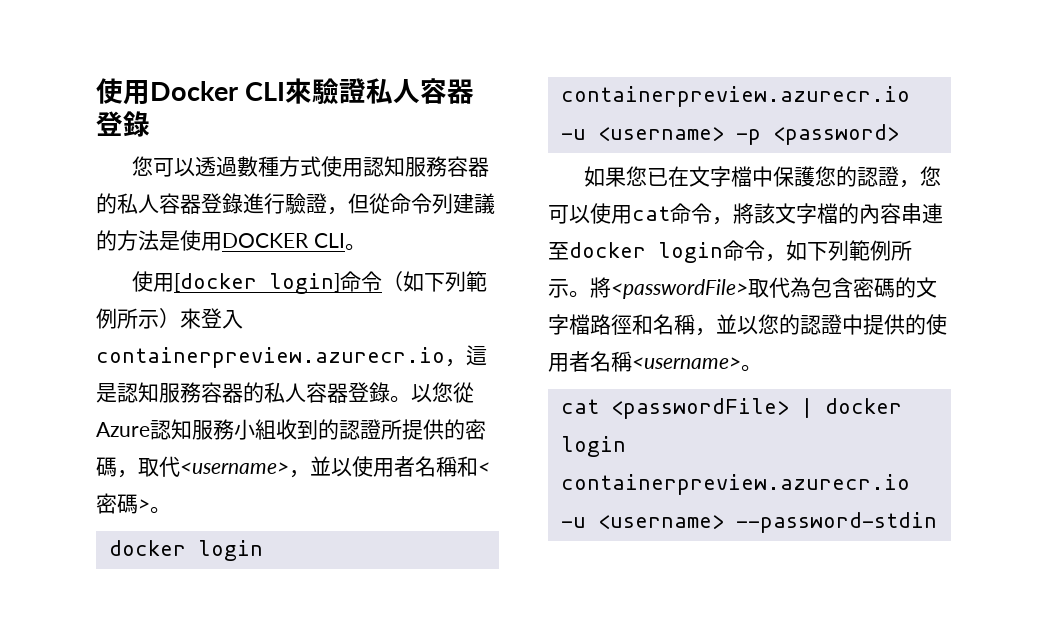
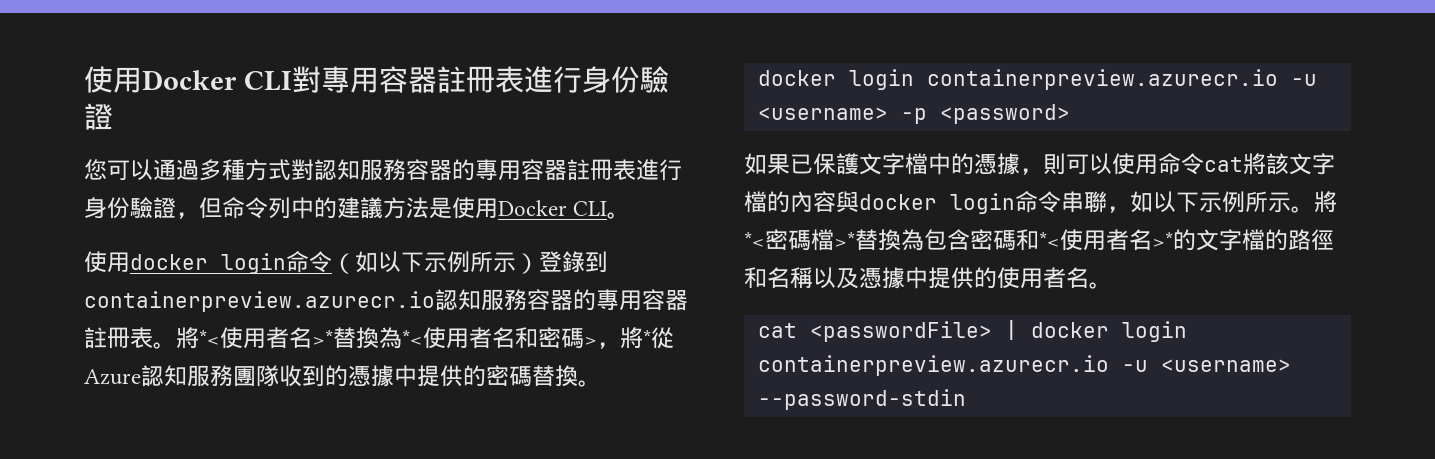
- 使用Docker CLI來驗證私人容器登錄
- 您可以透過數種方式使用認知服務容器的私人容器登錄進行驗證，但從命令列建議的方法是使用DOCKER CLI。
+ 使用Docker CLI對專用容器註冊表進行身份驗證
+ 您可以通過多種方式對認知服務容器的專用容器註冊表進行身份驗證，但命令列中的建議方法是使用Docker CLI。
- 使用[docker login]命令（如下列範例所示）來登入containerpreview.azurecr.io，這是認知服務容器的私人容器登錄。以您從Azure認知服務小組收到的認證所提供的密碼，取代<username>，並以使用者名稱和<密碼>。
+ 使用docker login命令（如以下示例所示）登錄到containerpreview.azurecr.io認知服務容器的專用容器註冊表。將*<使用者名>*替換為*<使用者名和密碼>，將*從Azure認知服務團隊收到的憑據中提供的密碼替換。
- 如果您已在文字檔中保護您的認證，您可以使用cat命令，將該文字檔的內容串連至docker login命令，如下列範例所示。將<passwordFile>取代為包含密碼的文字檔路徑和名稱，並以您的認證中提供的使用者名稱<username>。
+ 如果已保護文字檔中的憑據，則可以使用命令cat將該文字檔的內容與docker login命令串聯，如以下示例所示。將*<密碼檔>*替換為包含密碼和*<使用者名>*的文字檔的路徑和名稱以及憑據中提供的使用者名。

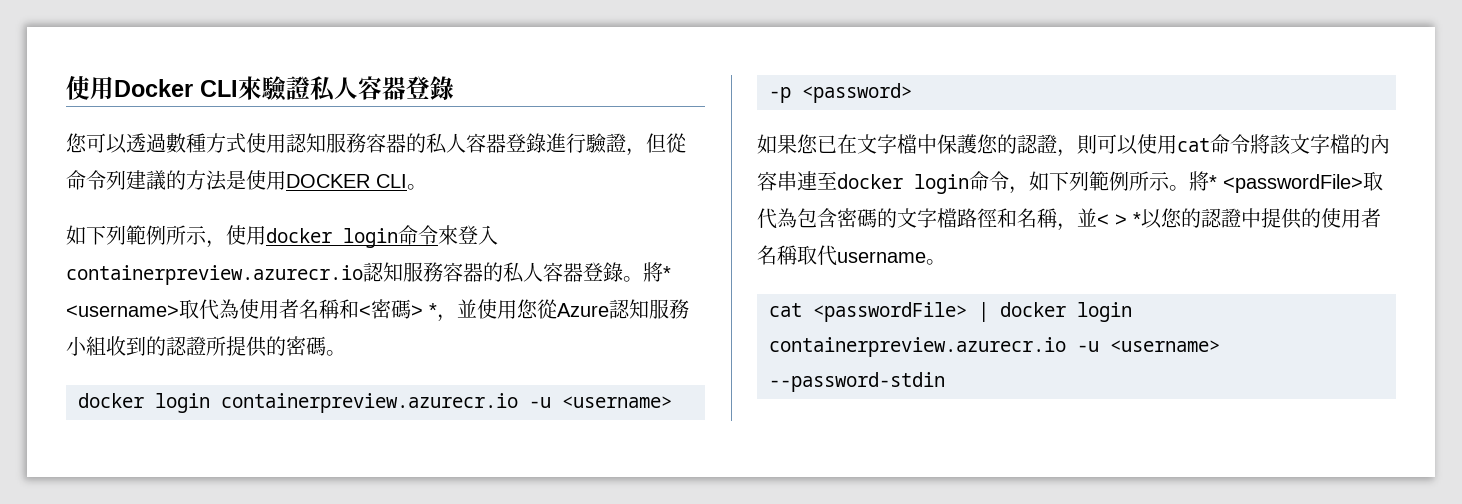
- 使用Docker CLI對專用容器註冊表進行身份驗證
- 您可以通過多種方式對認知服務容器的專用容器註冊表進行身份驗證，但命令列中的建議方法是使用Docker CLI。
+ 使用Docker CLI來驗證私人容器登錄
+ 您可以透過數種方式使用認知服務容器的私人容器登錄進行驗證，但從命令列建議的方法是使用DOCKER CLI。
- 使用docker login命令（如以下示例所示）登錄到containerpreview.azurecr.io認知服務容器的專用容器註冊表。將*<使用者名>*替換為*<使用者名和密碼>，將*從Azure認知服務團隊收到的憑據中提供的密碼替換。
+ 如下列範例所示，使用docker login命令來登入containerpreview.azurecr.io認知服務容器的私人容器登錄。將* <username>取代為使用者名稱和<密碼> *，並使用您從Azure認知服務小組收到的認證所提供的密碼。
- 如果已保護文字檔中的憑據，則可以使用命令cat將該文字檔的內容與docker login命令串聯，如以下示例所示。將*<密碼檔>*替換為包含密碼和*<使用者名>*的文字檔的路徑和名稱以及憑據中提供的使用者名。
+ 如果您已在文字檔中保護您的認證，則可以使用cat命令將該文字檔的內容串連至docker login命令，如下列範例所示。將* <passwordFile>取代為包含密碼的文字檔路徑和名稱，並< > *以您的認證中提供的使用者名稱取代username。

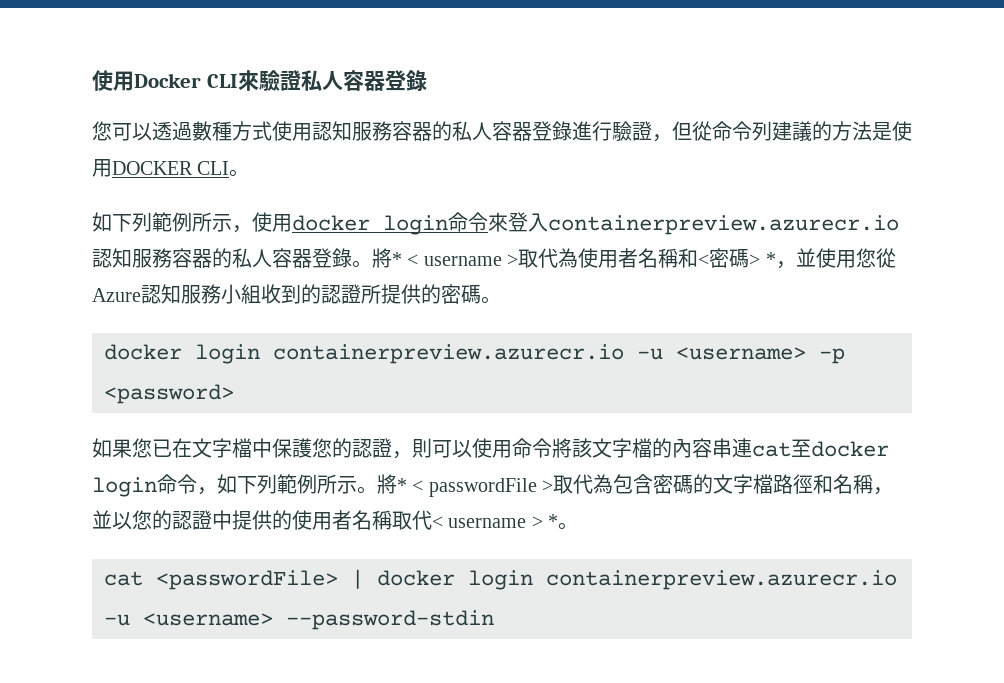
- 將* <username>取代為使用者名稱和<密碼> *，並使用您從Azure認知服務小組收到的認證所提供的密碼。
+ 將* < username >取代為使用者名稱和<密碼> *，並使用您從Azure認知服務小組收到的認證所提供的密碼。
- 如果您已在文字檔中保護您的認證，則可以使用cat命令將該文字檔的內容串連至docker login命令，如下列範例所示。
+ 如果您已在文字檔中保護您的認證，則可以使用命令將該文字檔的內容串連cat至docker login命令，如下列範例所示。
- 將* <passwordFile>取代為包含密碼的文字檔路徑和名稱，並< > *以您的認證中提供的使用者名稱取代username。
+ 將* < passwordFile >取代為包含密碼的文字檔路徑和名稱，並以您的認證中提供的使用者名稱取代< username > *。

